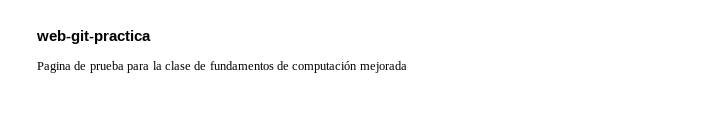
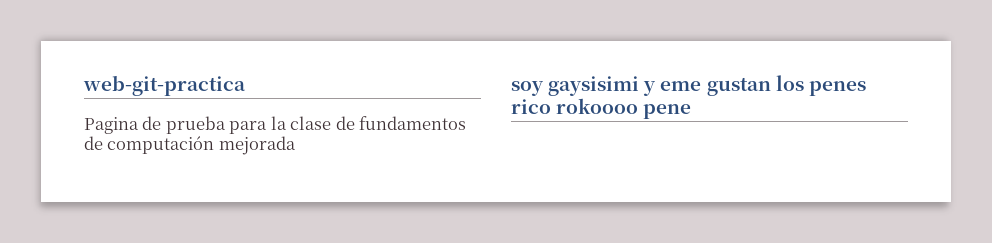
+ soy gaysisimi y eme gustan los penes rico rokoooo pene

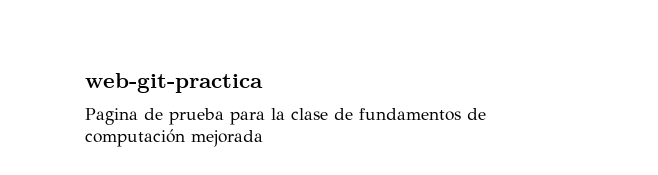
- soy gaysisimi y eme gustan los penes rico rokoooo pene

